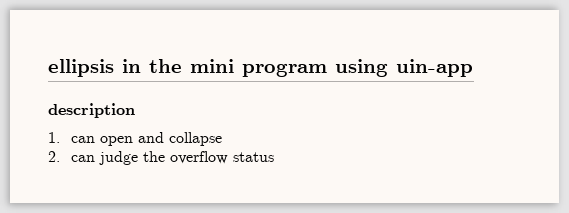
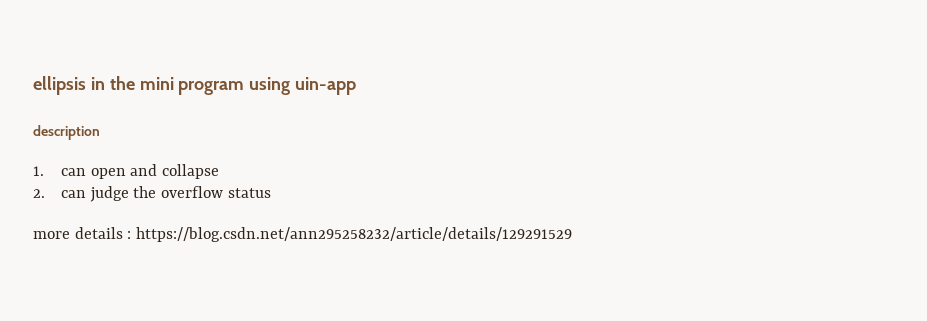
+ more details : https://blog.csdn.net/ann295258232/article/details/129291529

